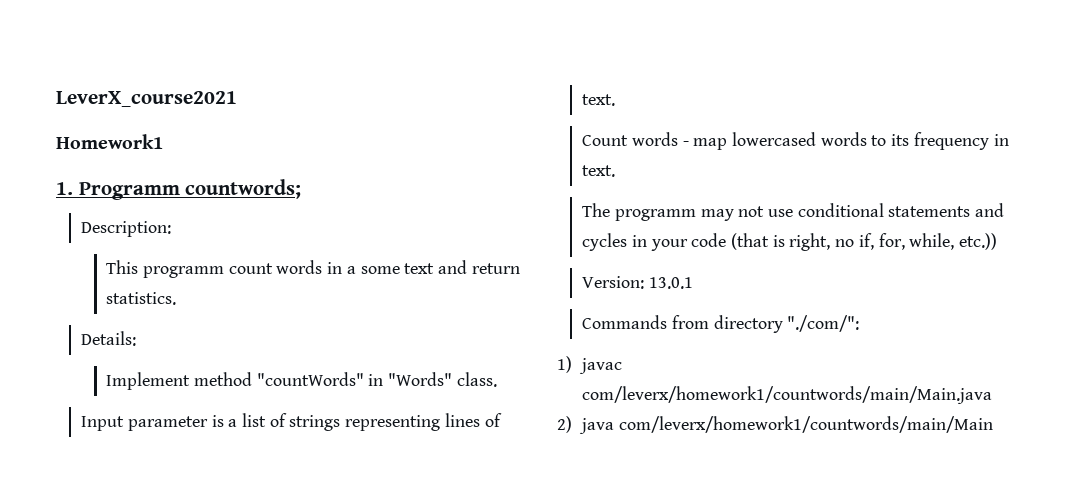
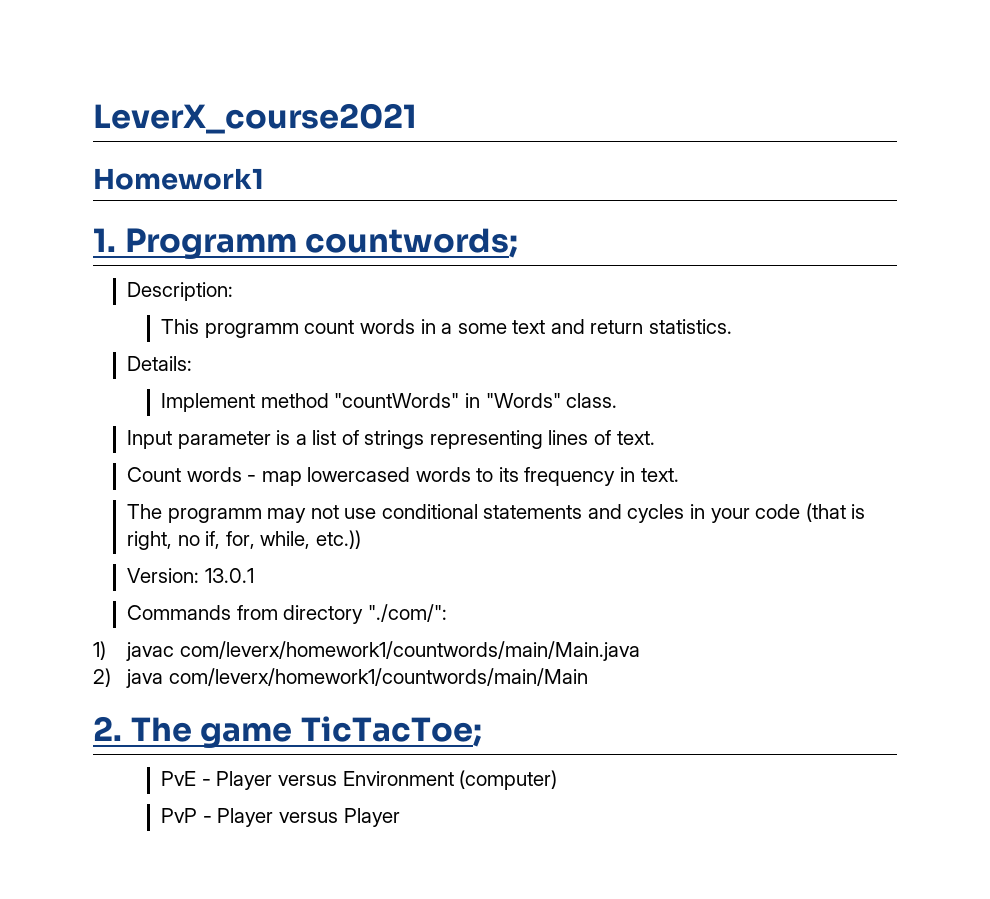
+ 2. The game TicTacToe;
+ PvE - Player versus Environment (computer)
+ PvP - Player versus Player

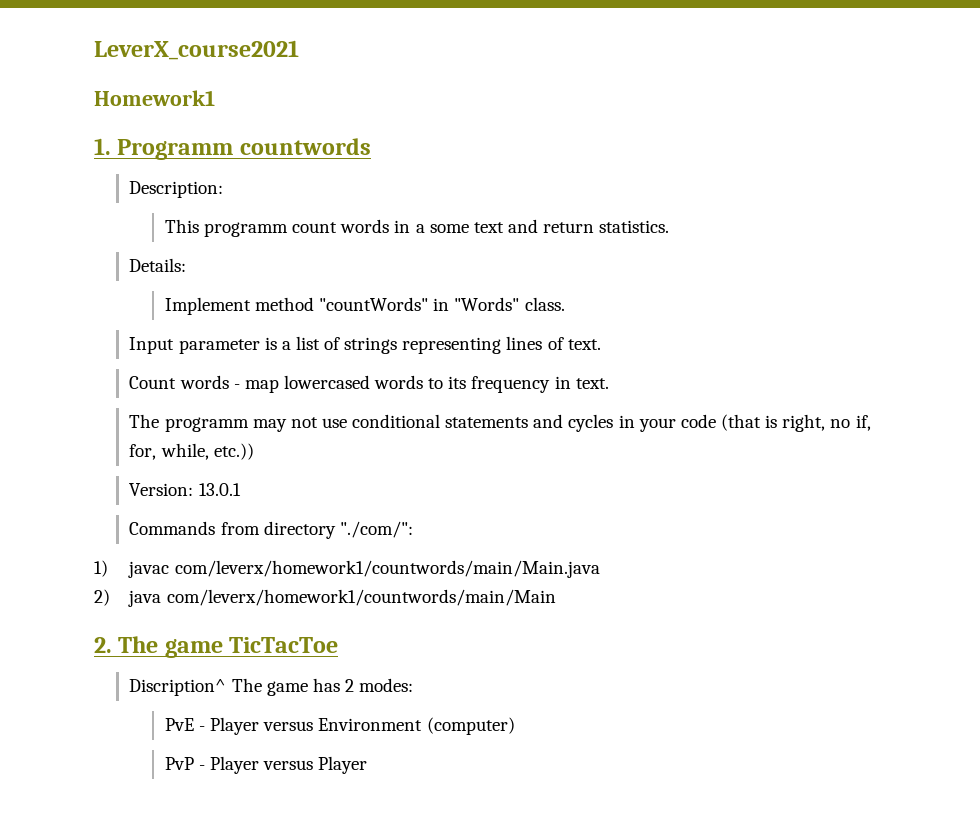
- 1. Programm countwords;
+ 1. Programm countwords
- 2. The game TicTacToe;
+ 2. The game TicTacToe
+ Discription^ The game has 2 modes:

